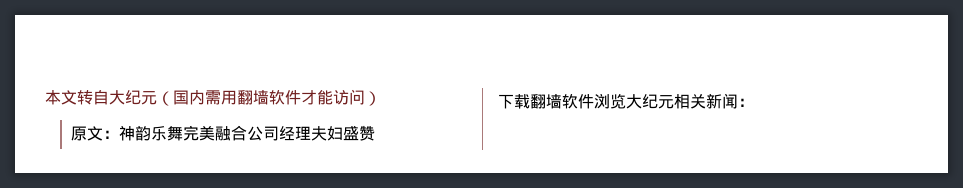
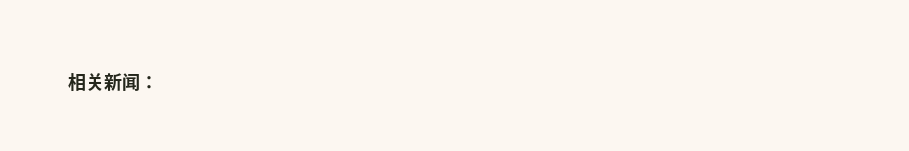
- 本文转自大纪元（国内需用翻墙软件才能访问）
- 原文：神韵乐舞完美融合公司经理夫妇盛赞
- 下载翻墙软件浏览大纪元相关新闻：
+ 相关新闻：

